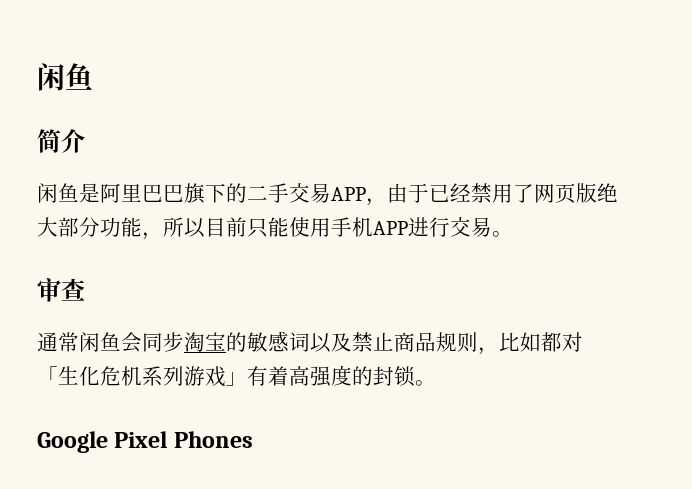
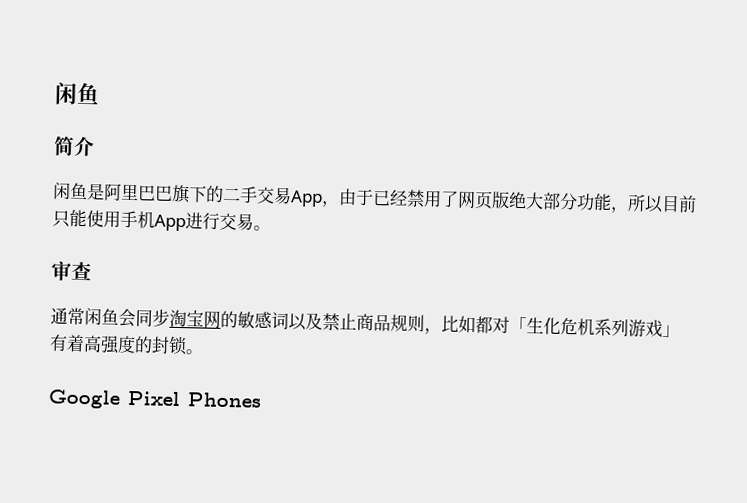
- 闲鱼是阿里巴巴旗下的二手交易APP，由于已经禁用了网页版绝大部分功能，所以目前只能使用手机APP进行交易。
+ 闲鱼是阿里巴巴旗下的二手交易App，由于已经禁用了网页版绝大部分功能，所以目前只能使用手机App进行交易。
- 通常闲鱼会同步淘宝的敏感词以及禁止商品规则，比如都对「生化危机系列游戏」有着高强度的封锁。
+ 通常闲鱼会同步淘宝网的敏感词以及禁止商品规则，比如都对「生化危机系列游戏」有着高强度的封锁。

